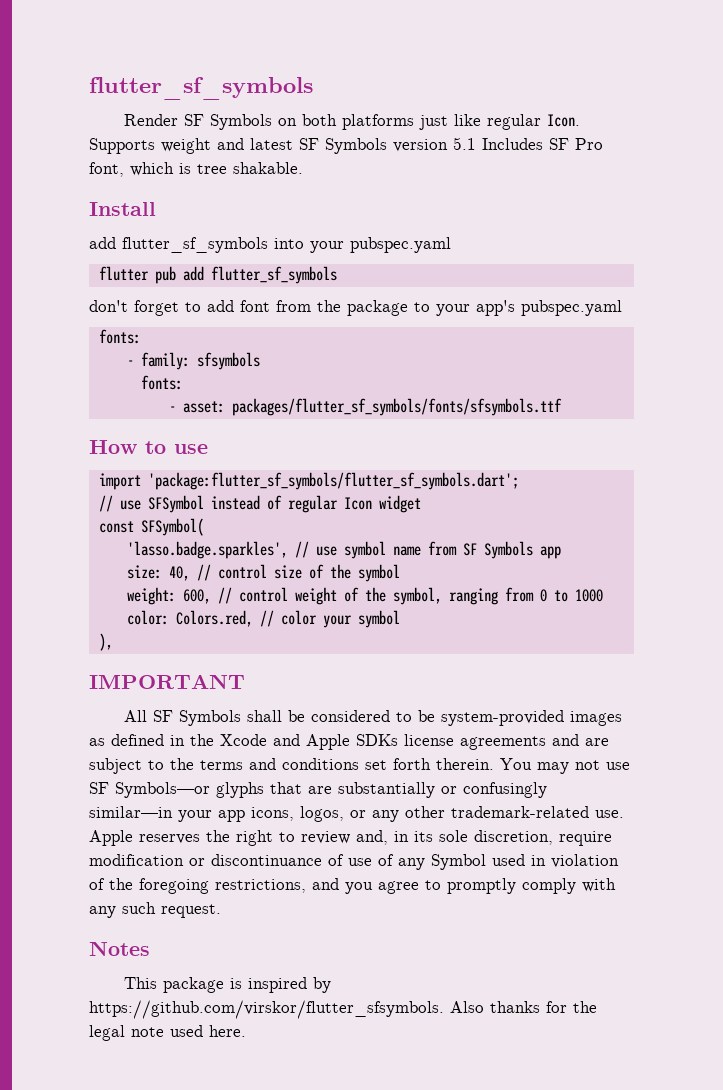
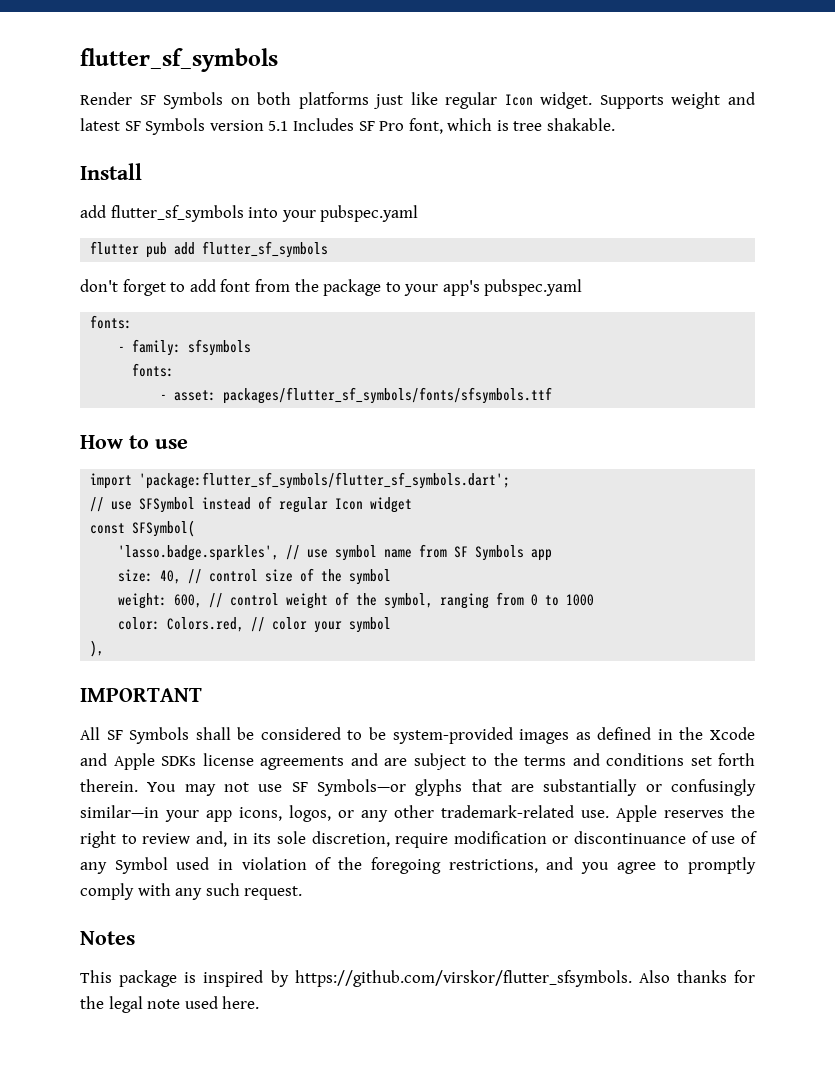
- Render SF Symbols on both platforms just like regular Icon.
+ Render SF Symbols on both platforms just like regular Icon widget.

